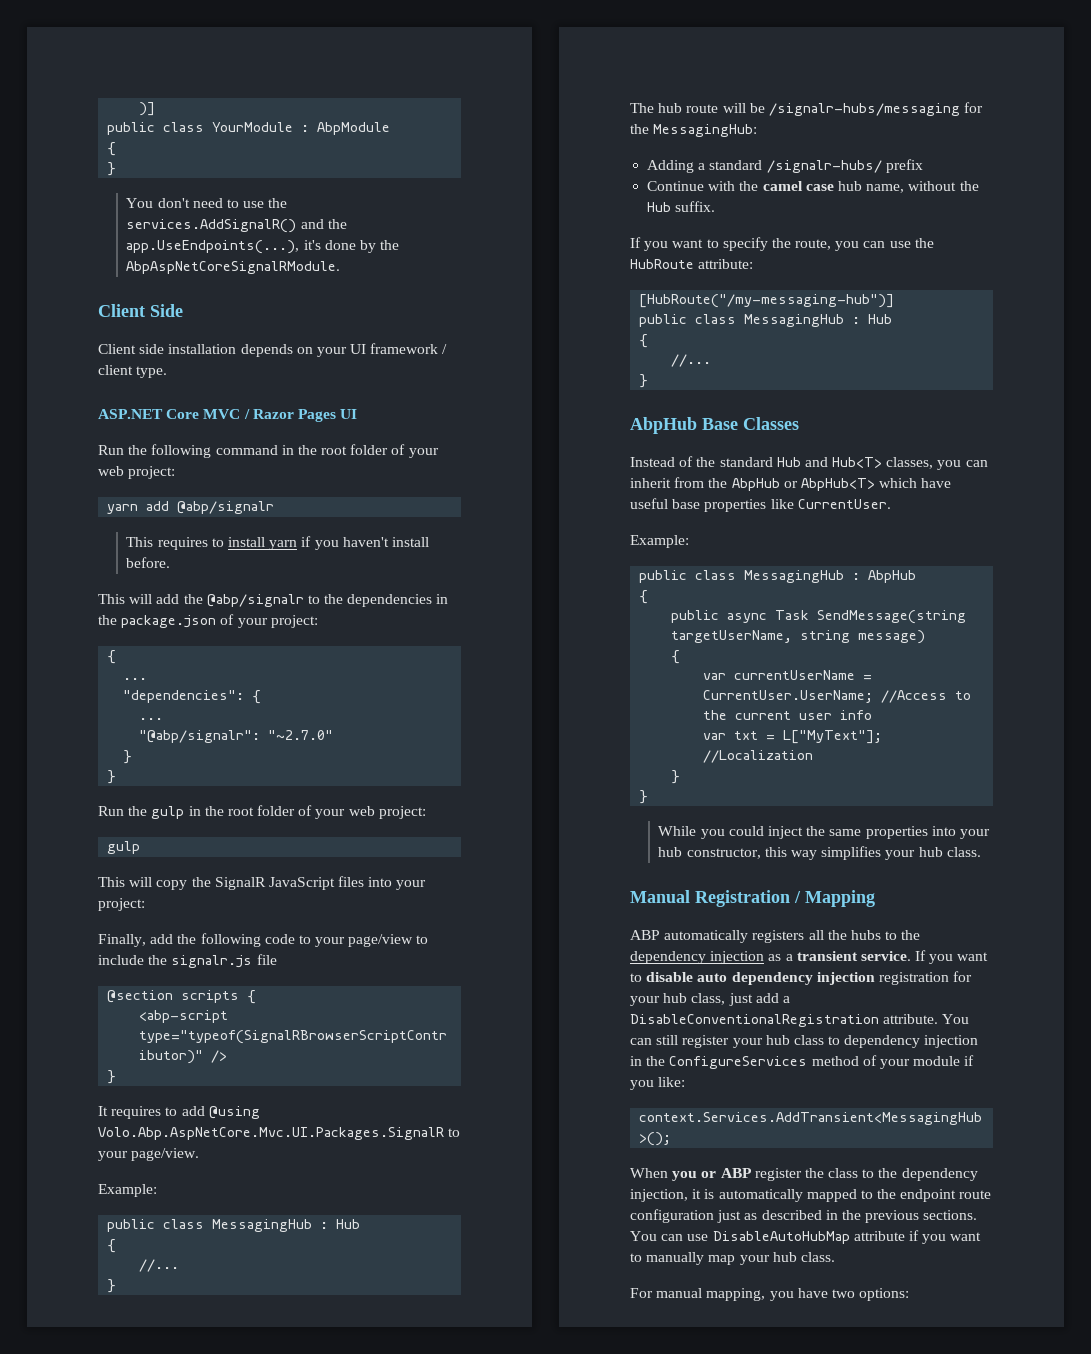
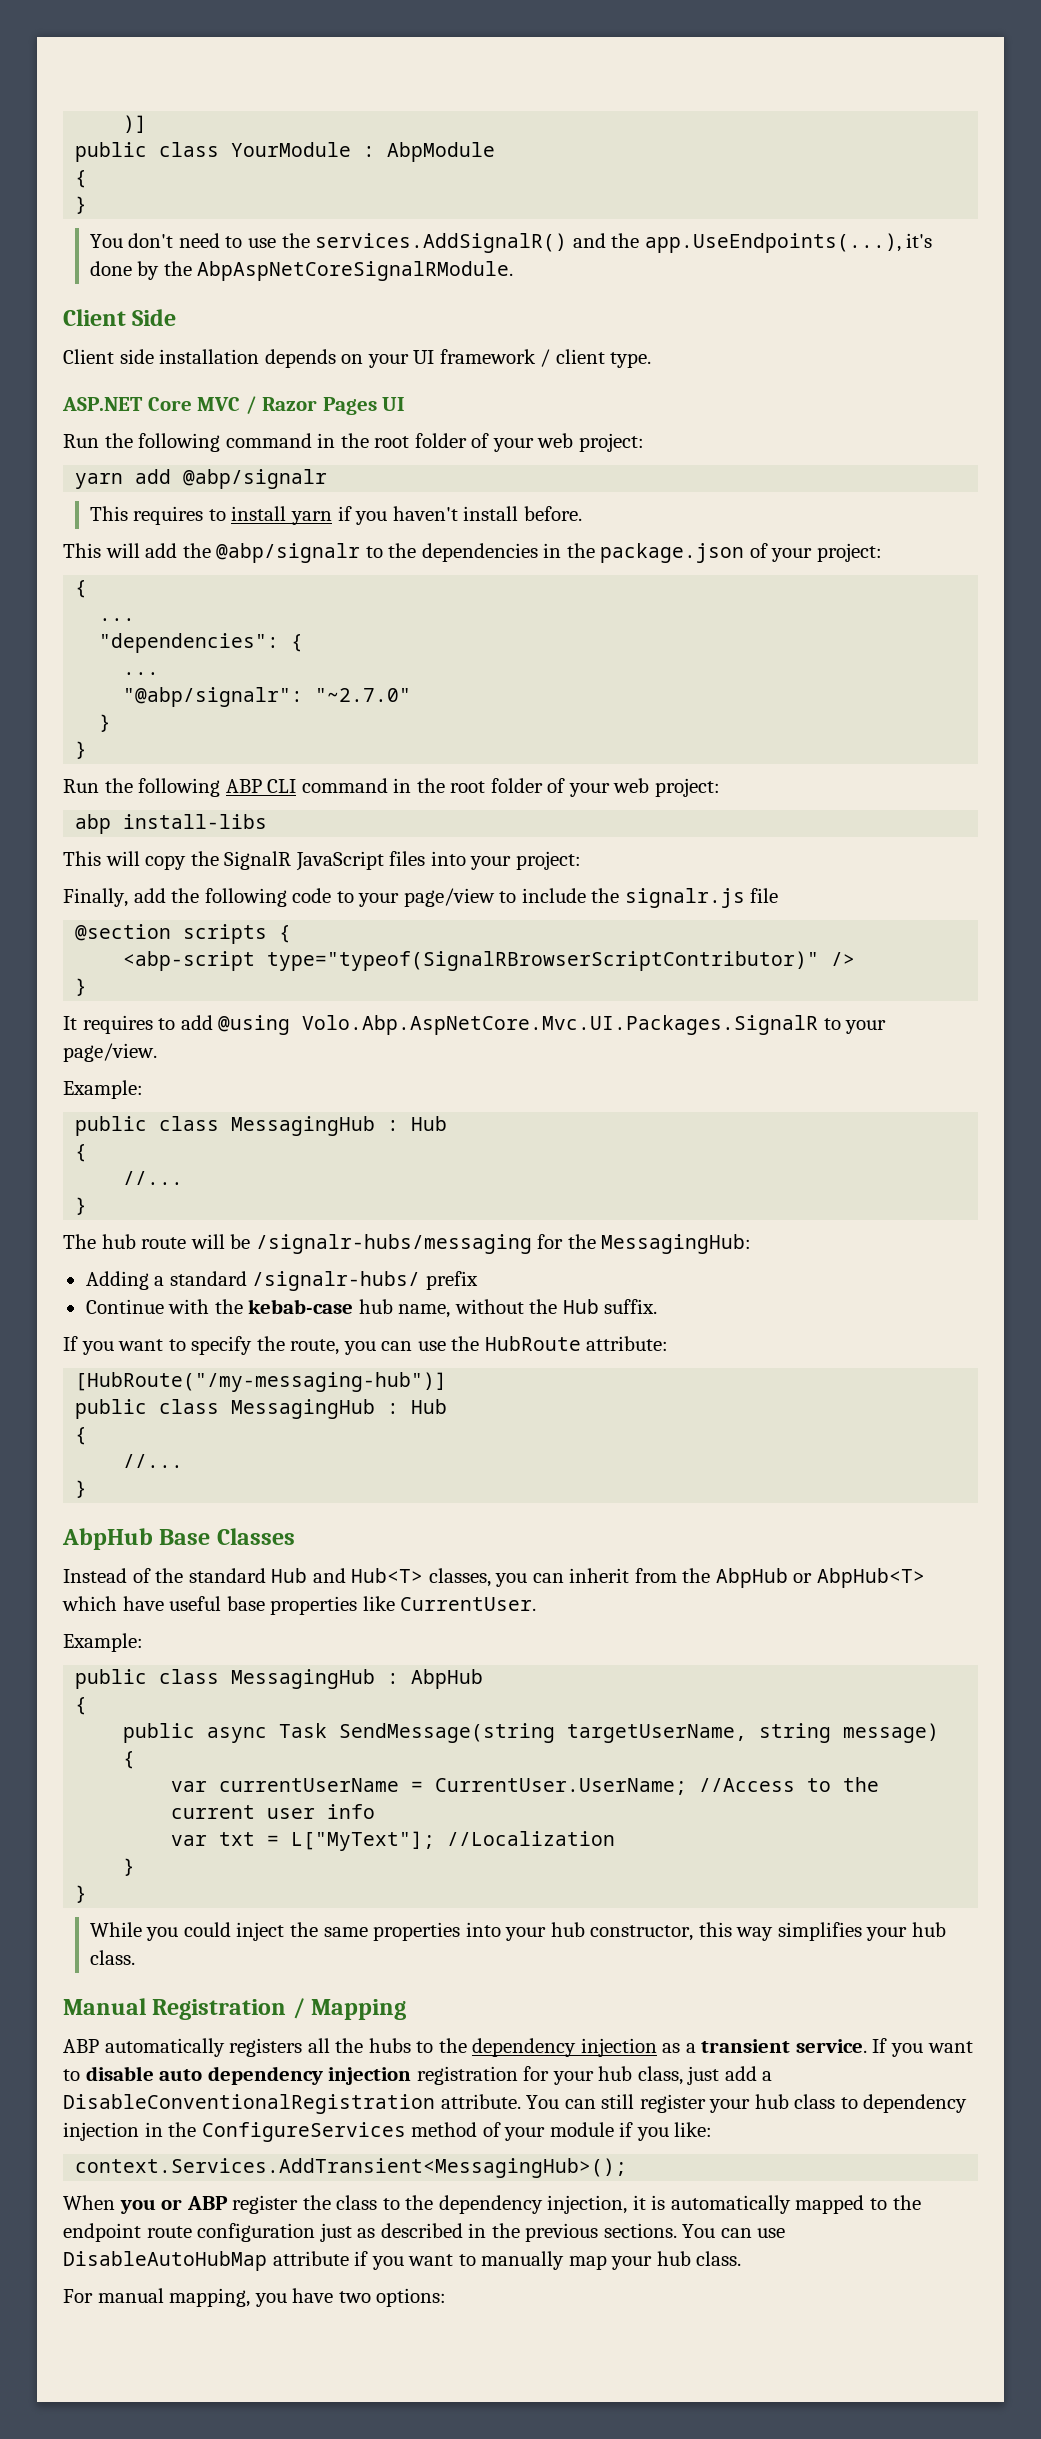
- Run the gulp in the root folder of your web project:
- gulp
+ Run the following ABP CLI command in the root folder of your web project:
+ abp install-libs
- Continue with the camel case hub name, without the Hub suffix.
+ Continue with the kebab-case hub name, without the Hub suffix.

